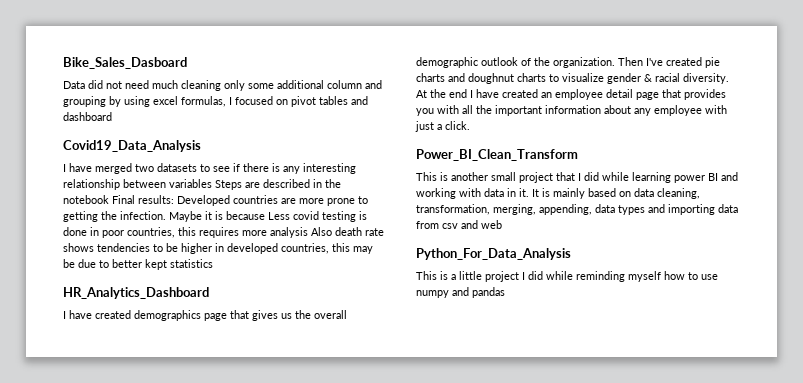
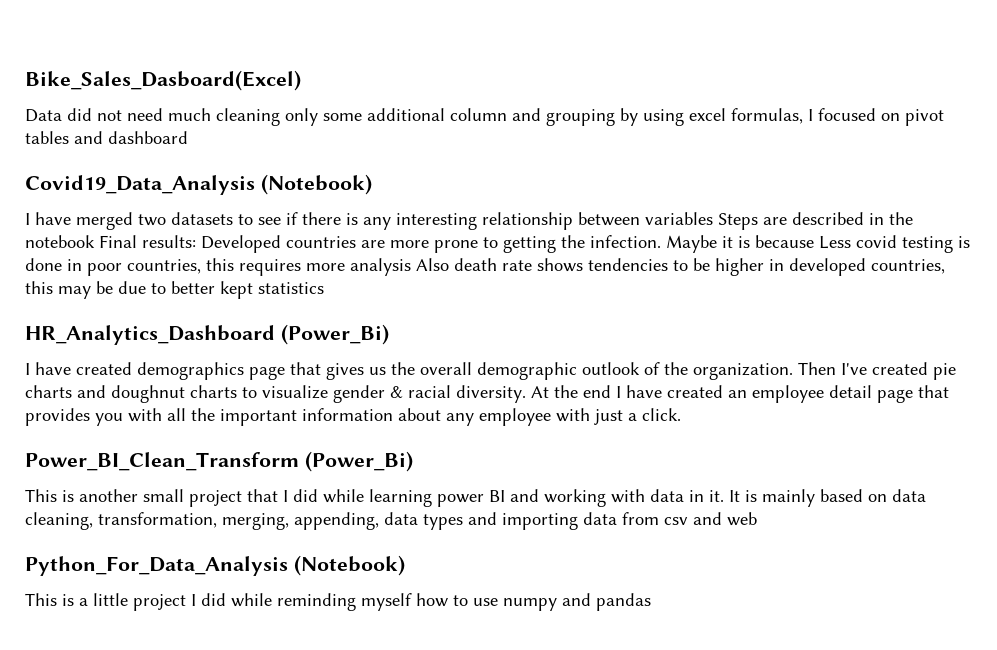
- Bike_Sales_Dasboard
+ Bike_Sales_Dasboard(Excel)
- Covid19_Data_Analysis
+ Covid19_Data_Analysis (Notebook)
- HR_Analytics_Dashboard
+ HR_Analytics_Dashboard (Power_Bi)
- Power_BI_Clean_Transform
+ Power_BI_Clean_Transform (Power_Bi)
- Python_For_Data_Analysis
+ Python_For_Data_Analysis (Notebook)

